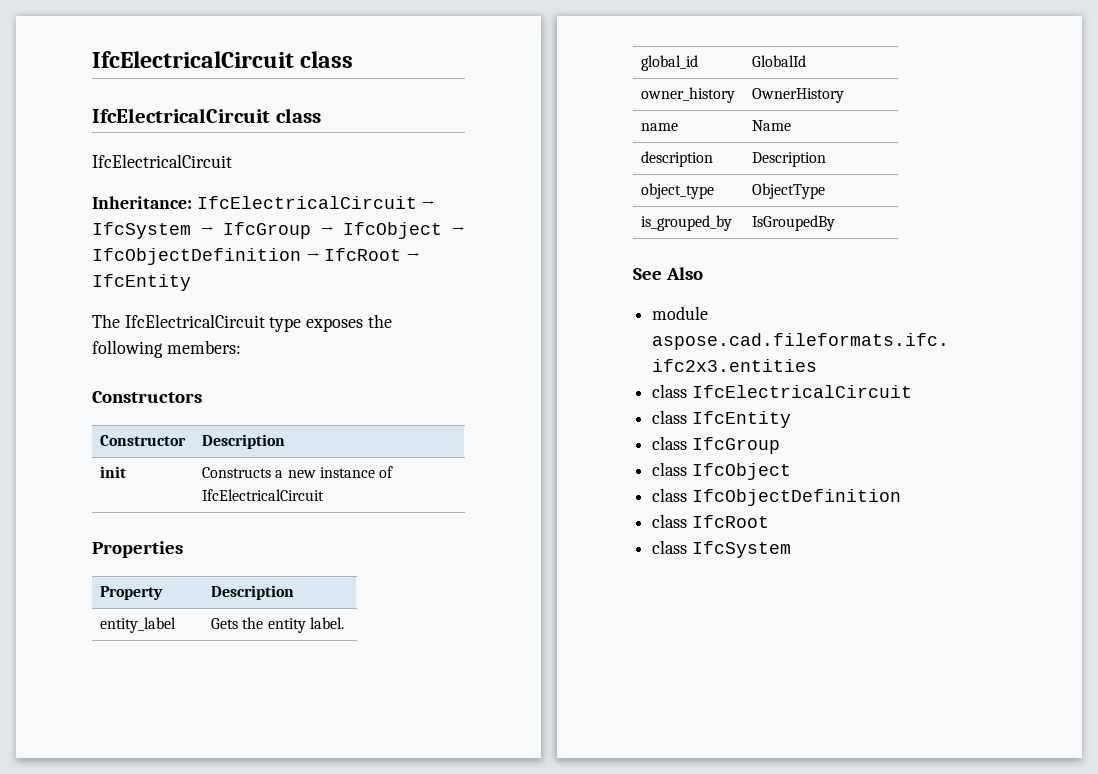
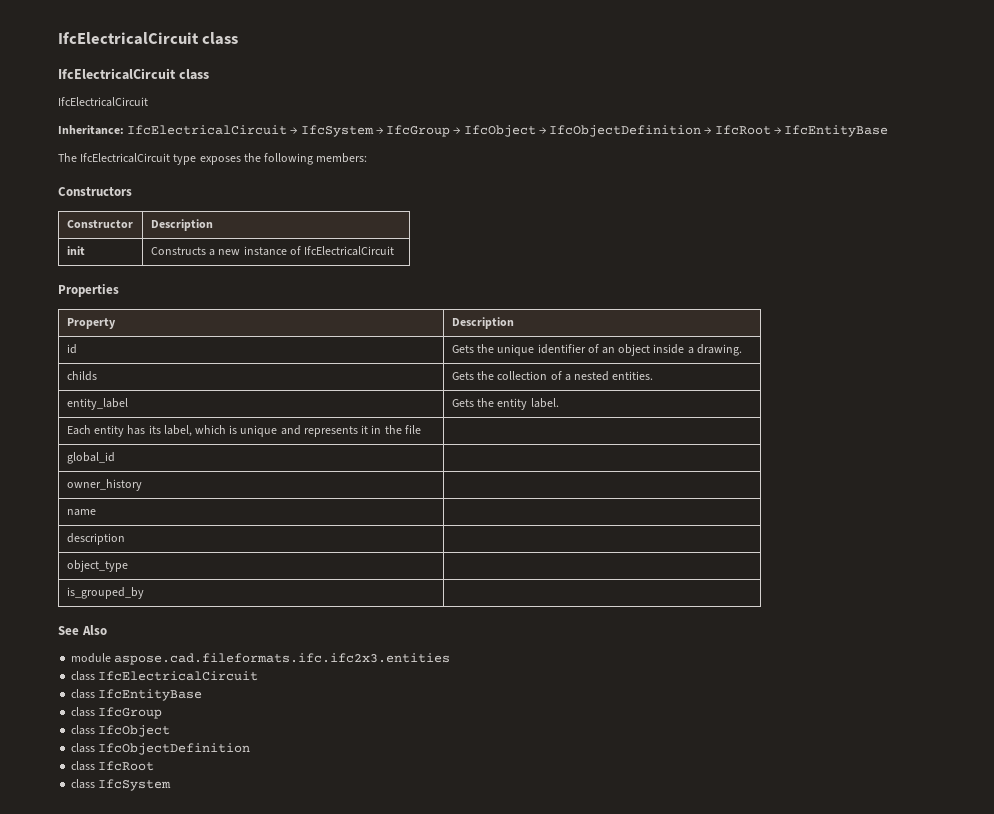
- Inheritance: IfcElectricalCircuit → IfcSystem → IfcGroup → IfcObject → IfcObjectDefinition → IfcRoot → IfcEntity
+ Inheritance: IfcElectricalCircuit → IfcSystem → IfcGroup → IfcObject → IfcObjectDefinition → IfcRoot → IfcEntityBase
+ id | Gets the unique identifier of an object inside a drawing.
+ childs | Gets the collection of a nested entities.
+ Each entity has its label, which is unique and represents it in the file |
- global_id | GlobalId
+ global_id |
- owner_history | OwnerHistory
+ owner_history |
- name | Name
+ name |
- description | Description
+ description |
- object_type | ObjectType
+ object_type |
- is_grouped_by | IsGroupedBy
+ is_grouped_by |
- class IfcEntity
+ class IfcEntityBase

